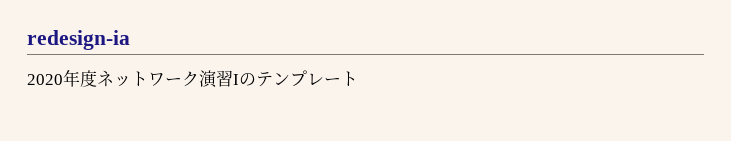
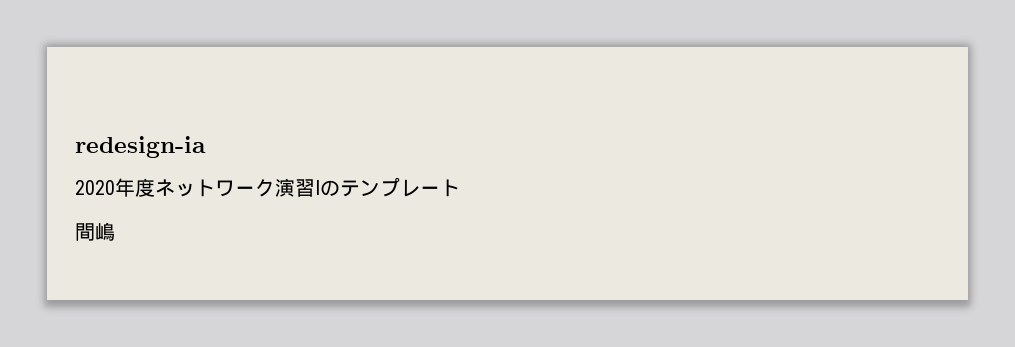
+ 間嶋

